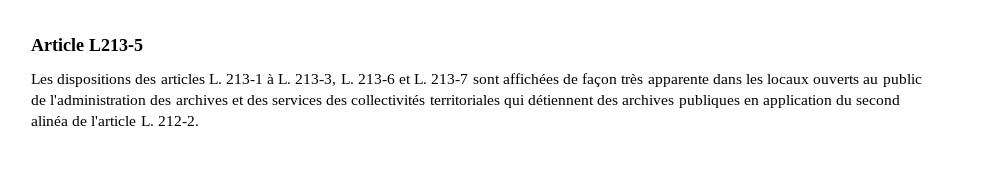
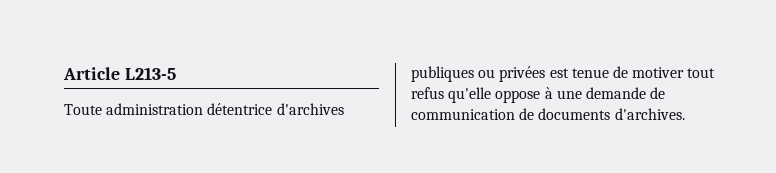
- Les dispositions des articles L. 213-1 à L. 213-3, L. 213-6 et L. 213-7 sont affichées de façon très apparente dans les locaux ouverts au public de l'administration des archives et des services des collectivités territoriales qui détiennent des archives publiques en application du second alinéa de l'article L. 212-2.
+ Toute administration détentrice d'archives publiques ou privées est tenue de motiver tout refus qu'elle oppose à une demande de communication de documents d'archives.

